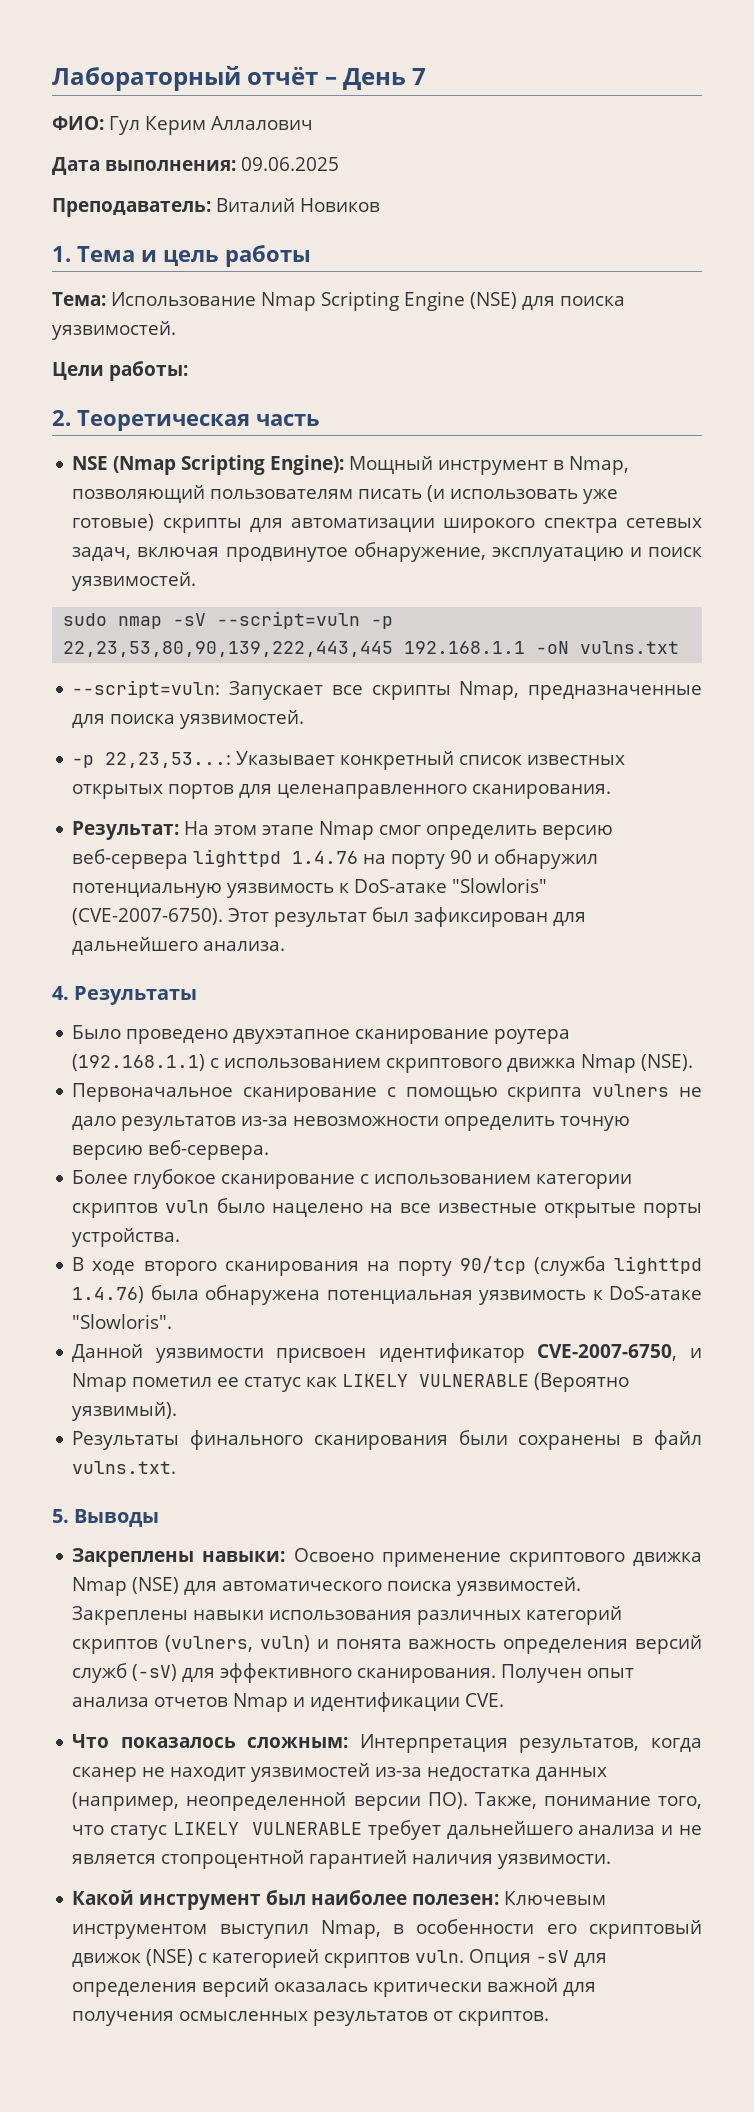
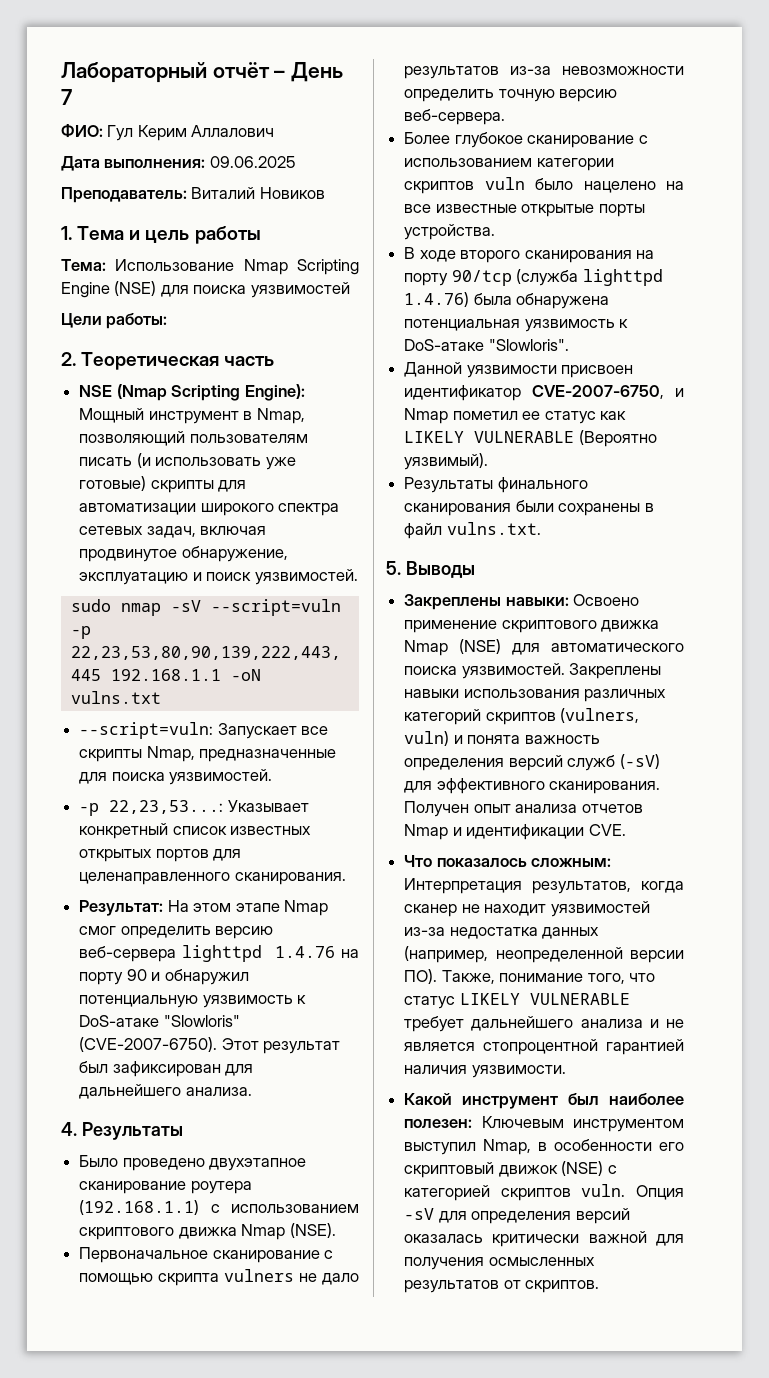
- Тема: Использование Nmap Scripting Engine (NSE) для поиска уязвимостей.
+ Тема: Использование Nmap Scripting Engine (NSE) для поиска уязвимостей

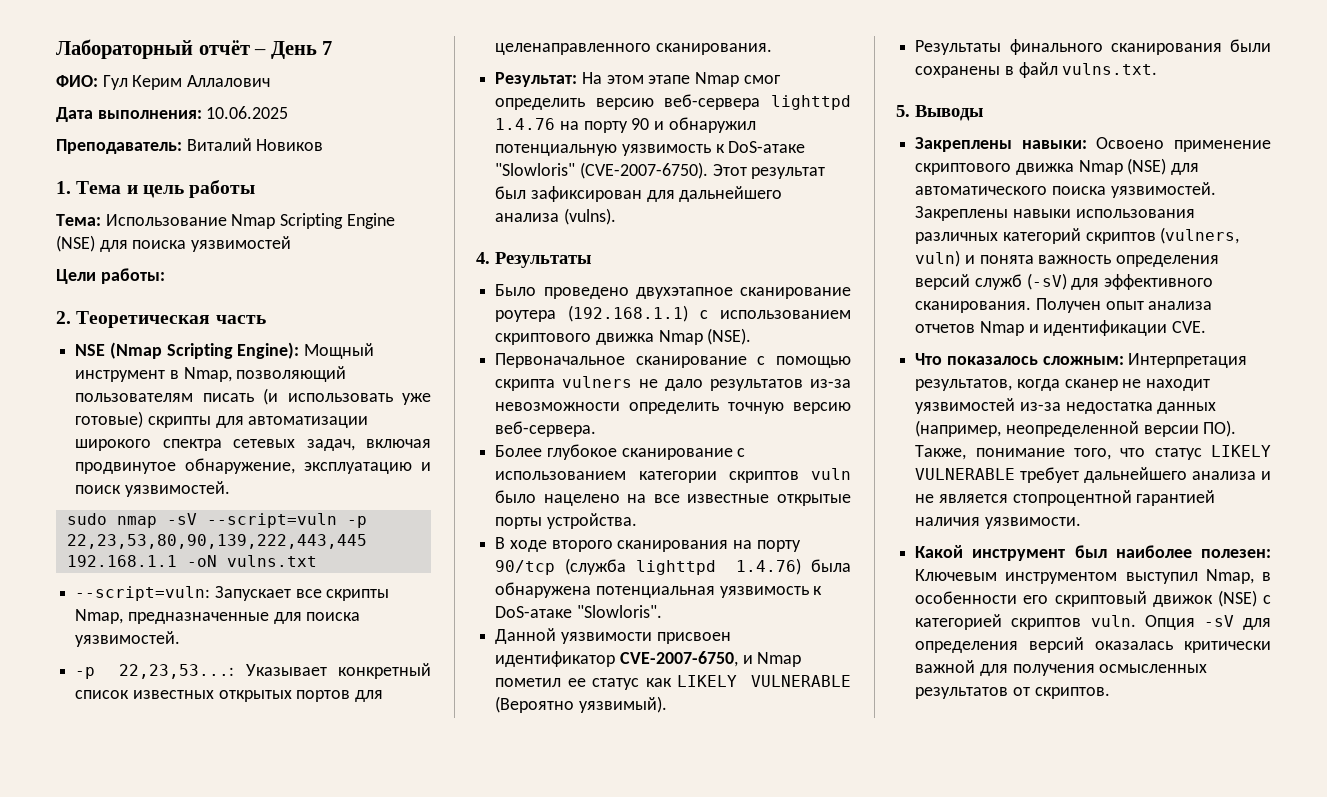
- Дата выполнения: 09.06.2025
+ Дата выполнения: 10.06.2025
- Этот результат был зафиксирован для дальнейшего анализа.
+ Этот результат был зафиксирован для дальнейшего анализа (vulns).

